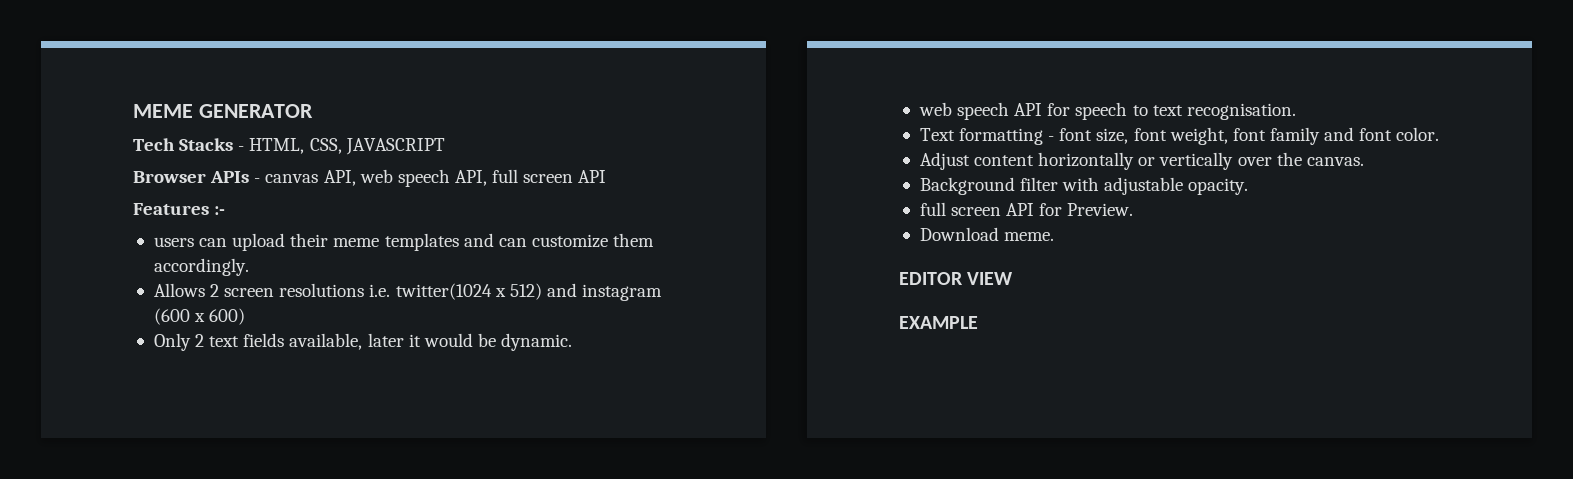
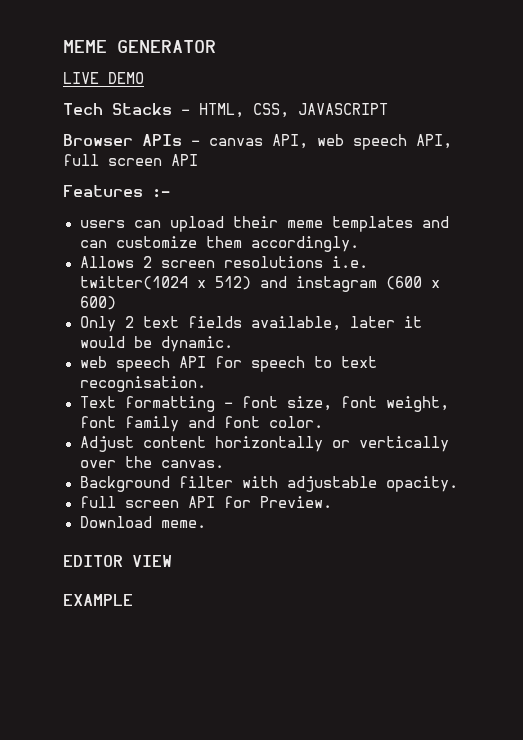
+ LIVE DEMO

